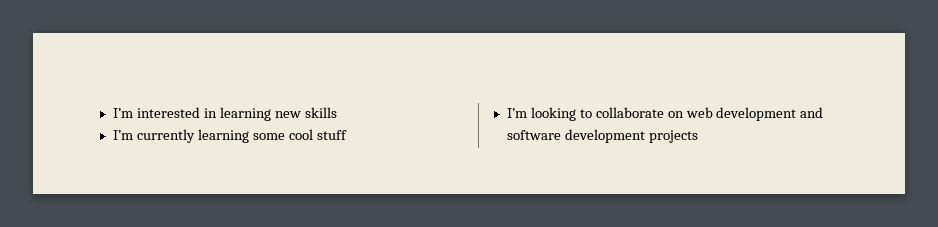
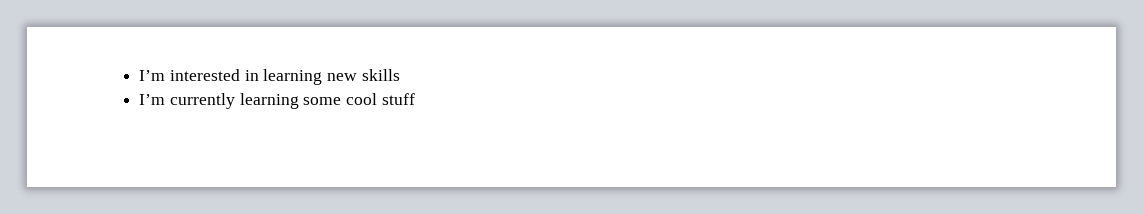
- I’m looking to collaborate on web development and software development projects

